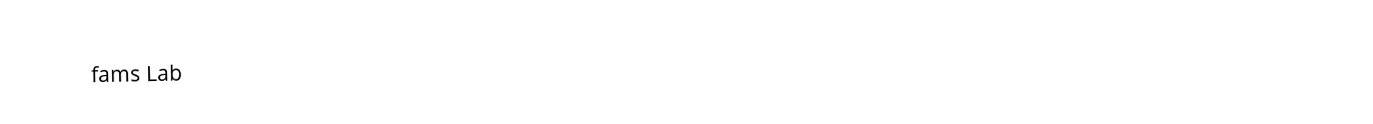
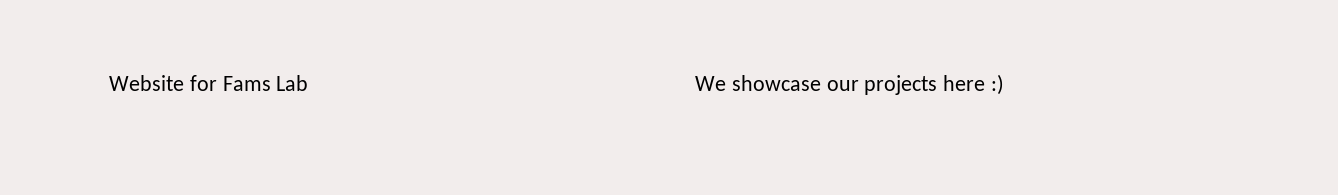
- fams Lab
+ Website for Fams Lab
+ We showcase our projects here :)

